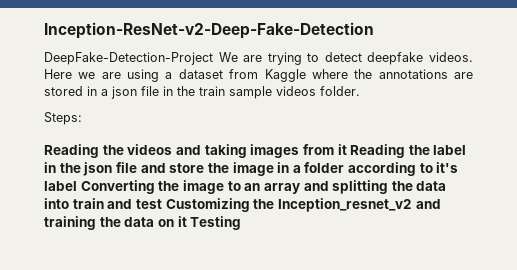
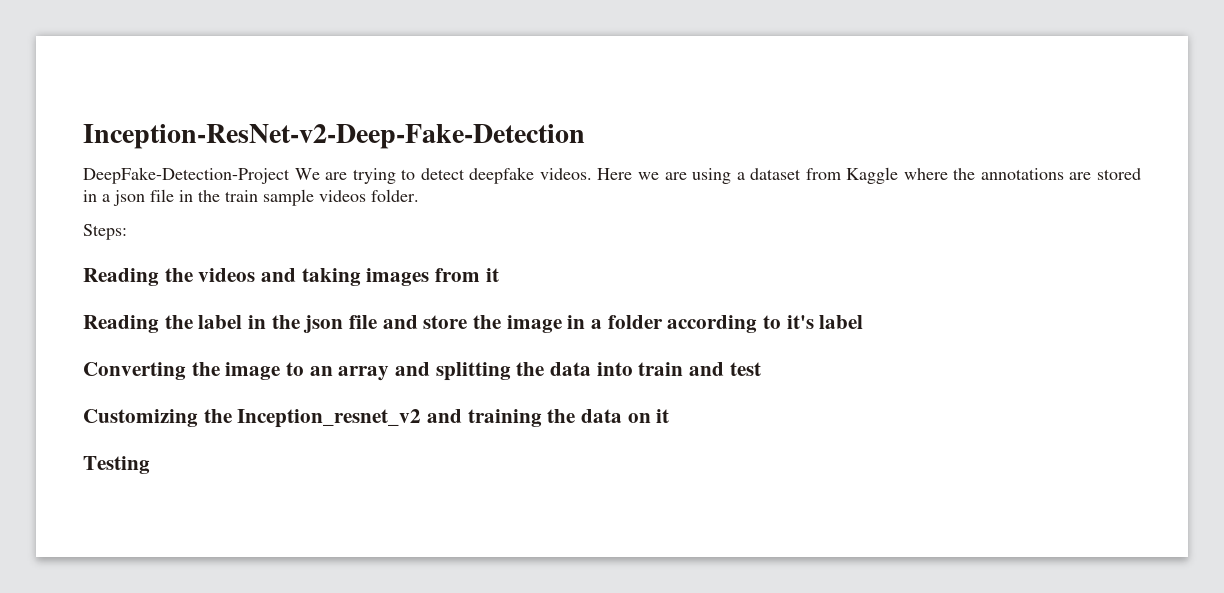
- Reading the videos and taking images from it Reading the label in the json file and store the image in a folder according to it's label Converting the image to an array and splitting the data into train and test Customizing the Inception_resnet_v2 and training the data on it Testing
+ Reading the videos and taking images from it
+ Reading the label in the json file and store the image in a folder according to it's label
+ Converting the image to an array and splitting the data into train and test
+ Customizing the Inception_resnet_v2 and training the data on it
+ Testing

